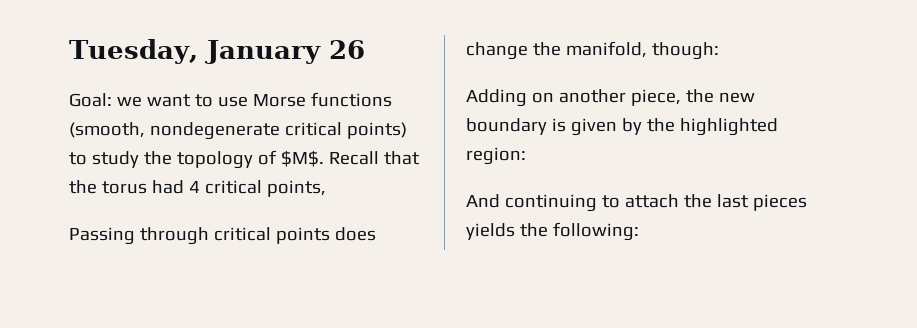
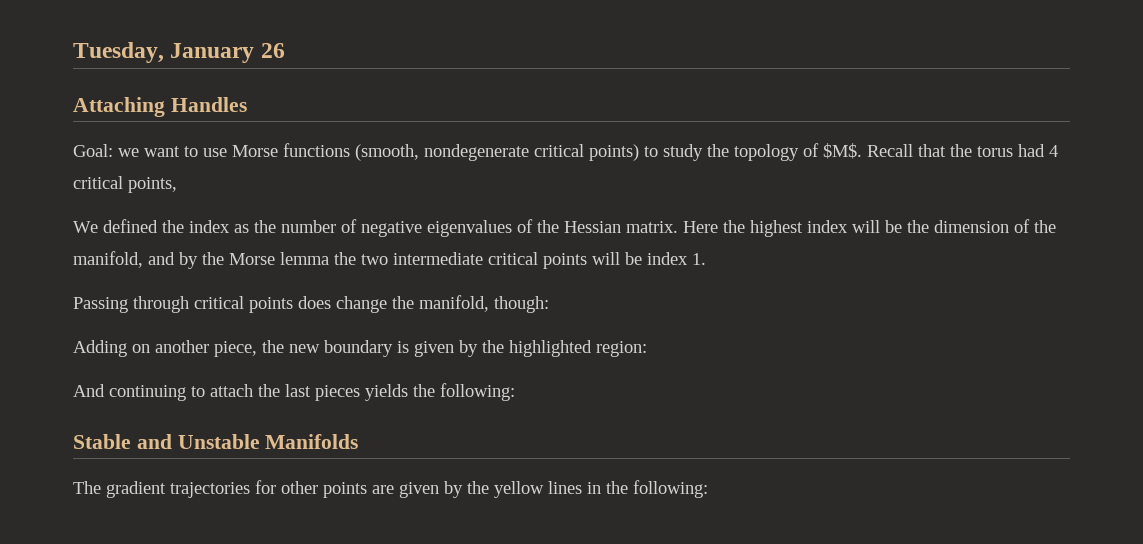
+ Attaching Handles
+ We defined the index as the number of negative eigenvalues of the Hessian matrix. Here the highest index will be the dimension of the manifold, and by the Morse lemma the two intermediate critical points will be index 1.
+ Stable and Unstable Manifolds
+ The gradient trajectories for other points are given by the yellow lines in the following:

